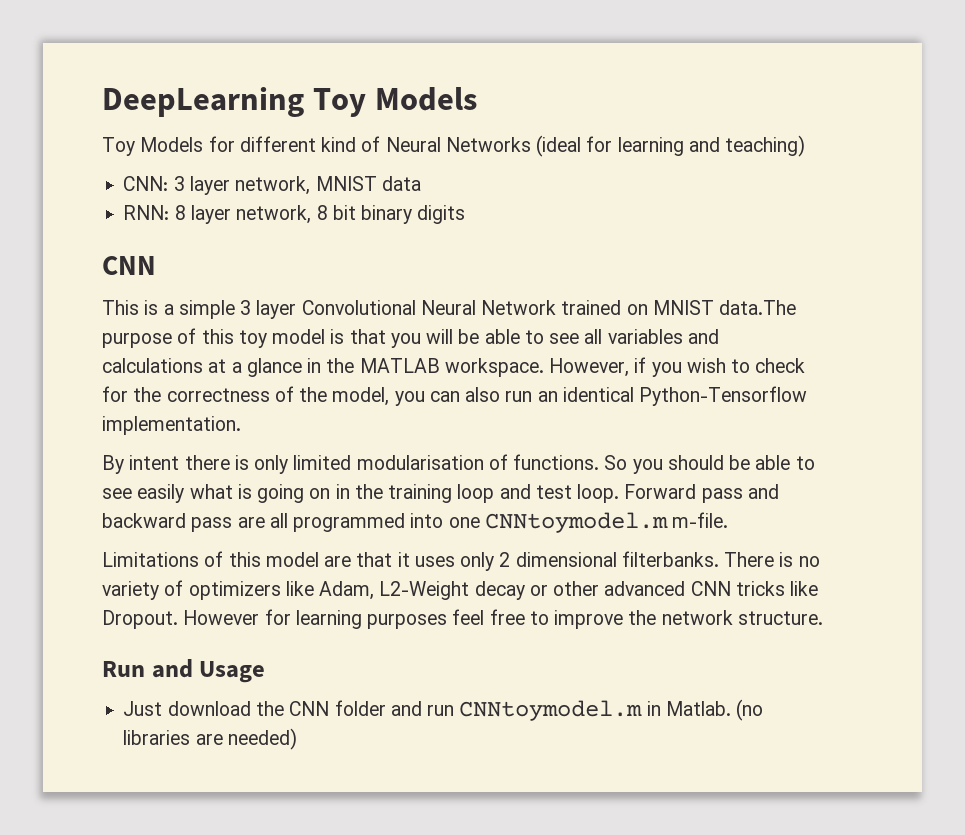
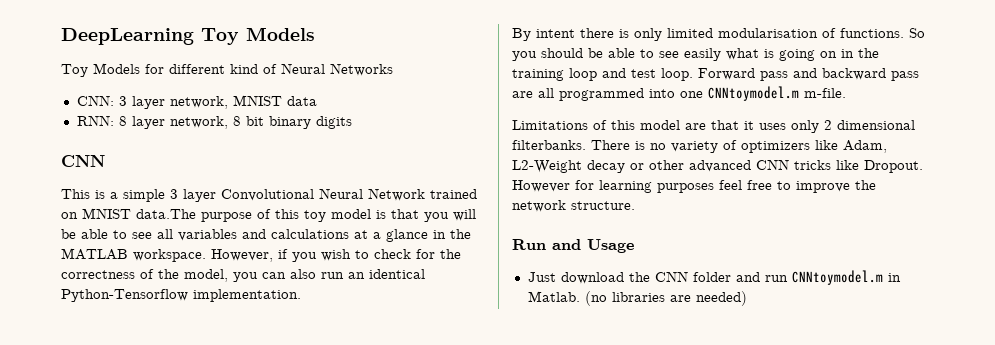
- Toy Models for different kind of Neural Networks (ideal for learning and teaching)
+ Toy Models for different kind of Neural Networks

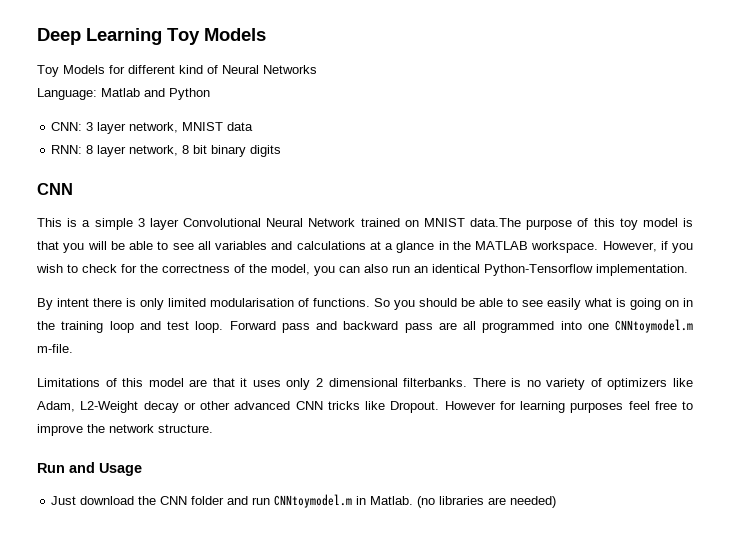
- DeepLearning Toy Models
+ Deep Learning Toy Models
+ Language: Matlab and Python

